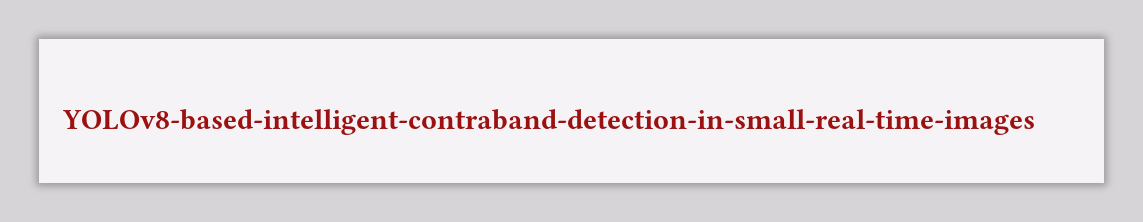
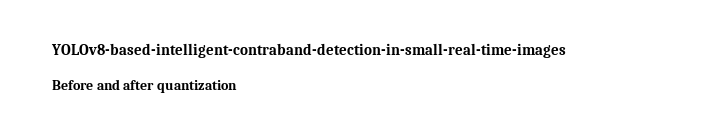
+ Before and after quantization

